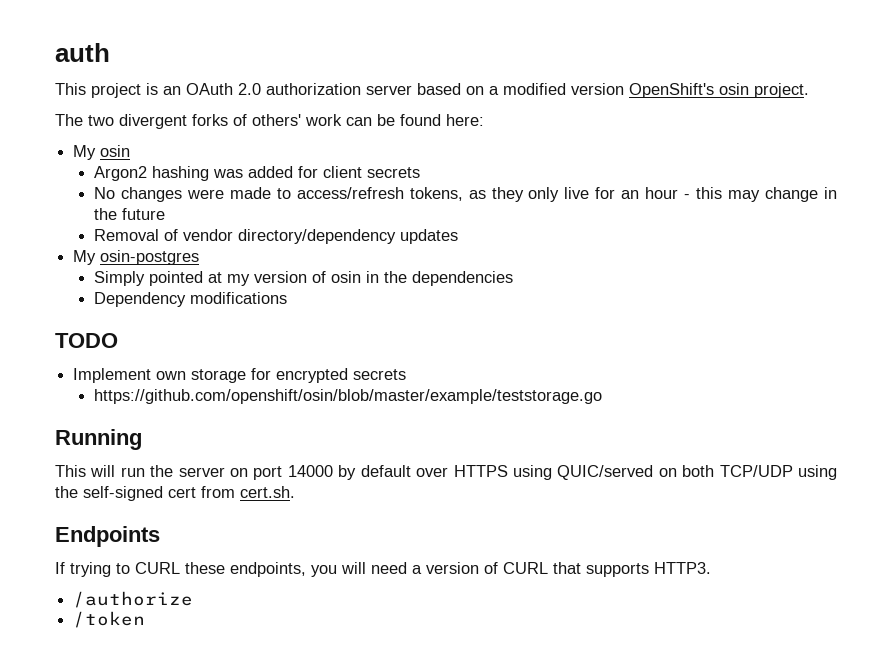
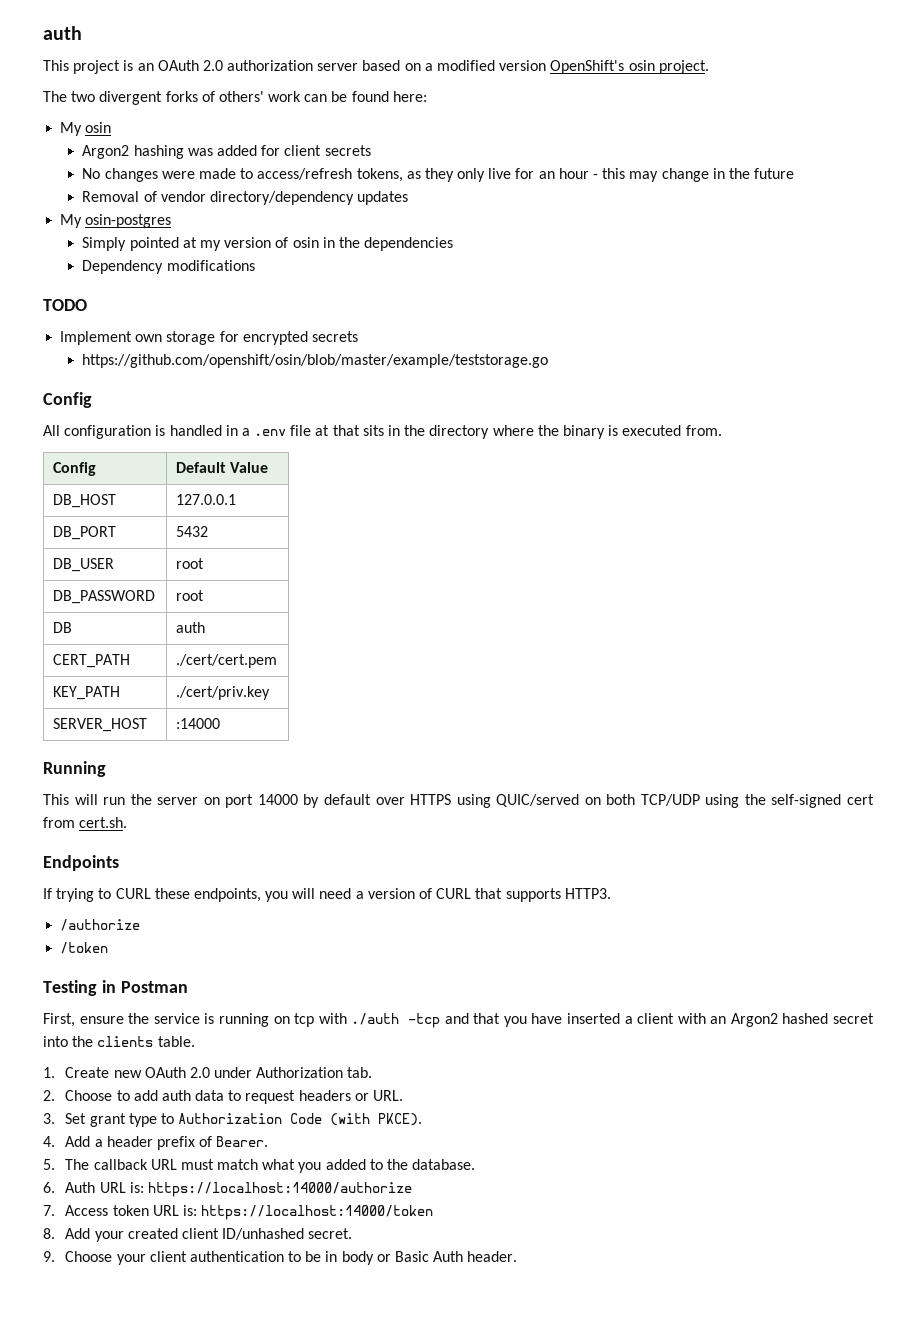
  https://github.com/openshift/osin/blob/master/example/teststorage.go
+ Config
+ All configuration is handled in a .env file at that sits in the directory where the binary is executed from.
+ Config | Default Value
+ DB_HOST | 127.0.0.1
+ DB_PORT | 5432
+ DB_USER | root
+ DB_PASSWORD | root
+ DB | auth
+ CERT_PATH | ./cert/cert.pem
+ KEY_PATH | ./cert/priv.key
+ SERVER_HOST | :14000
+ Testing in Postman
+ First, ensure the service is running on tcp with ./auth -tcp and that you have inserted a client with an Argon2 hashed secret into the clients table.
+ 1. Create new OAuth 2.0 under Authorization tab.
+ 2. Choose to add auth data to request headers or URL.
+ 3. Set grant type to Authorization Code (with PKCE).
+ 4. Add a header prefix of Bearer.
+ 5. The callback URL must match what you added to the database.
+ 6. Auth URL is: https://localhost:14000/authorize
+ 7. Access token URL is: https://localhost:14000/token
+ 8. Add your created client ID/unhashed secret.
+ 9. Choose your client authentication to be in body or Basic Auth header.

